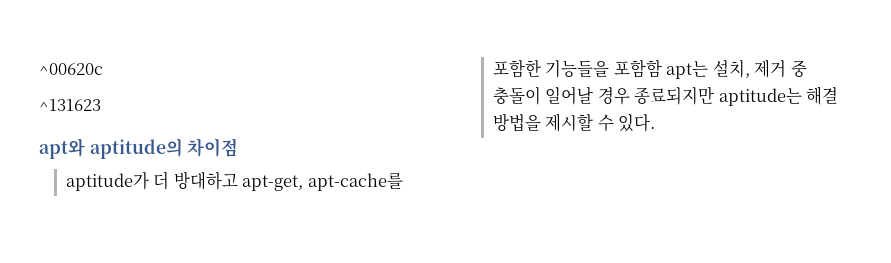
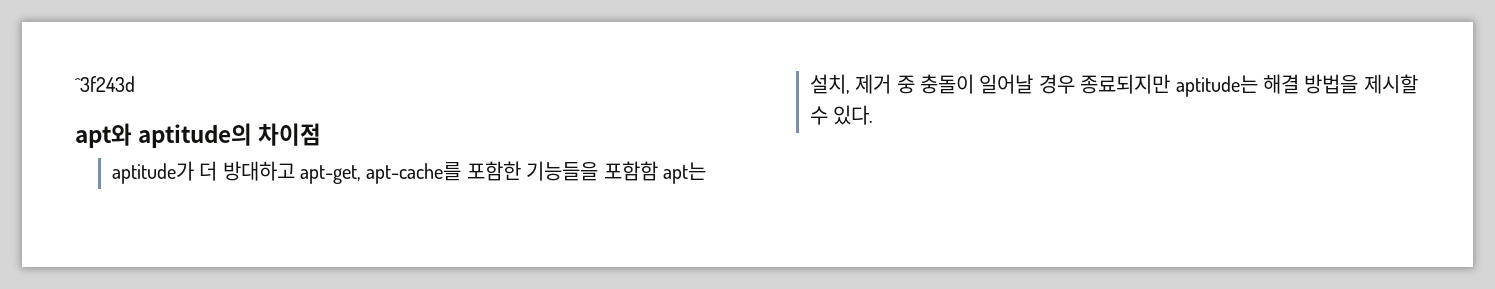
- ^00620c
- ^131623
+ ^3f243d

